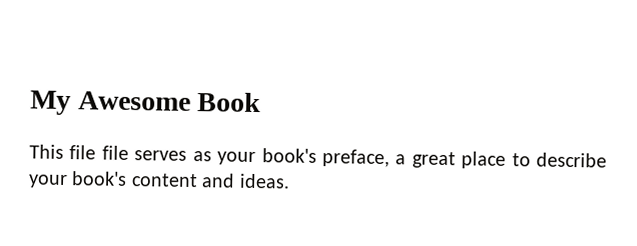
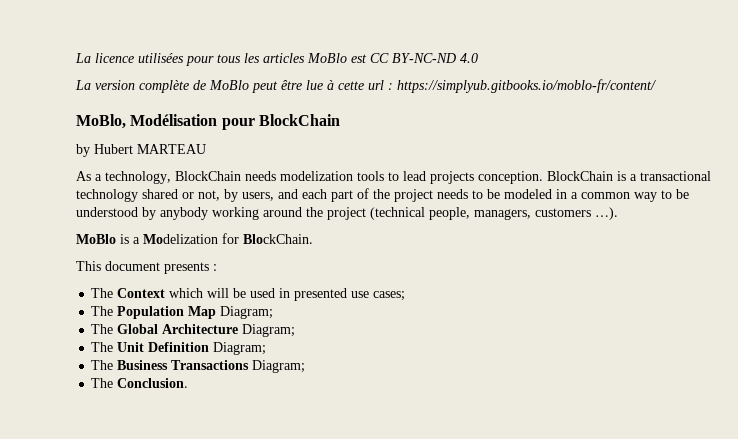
- My Awesome Book
- This file file serves as your book's preface, a great place to describe your book's content and ideas.
+ La licence utilisées pour tous les articles MoBlo est CC BY-NC-ND 4.0
+ La version complète de MoBlo peut être lue à cette url : https://simplyub.gitbooks.io/moblo-fr/content/
+ MoBlo, Modélisation pour BlockChain
+ by Hubert MARTEAU
+ As a technology, BlockChain needs modelization tools to lead projects conception. BlockChain is a transactional technology shared or not, by users, and each part of the project needs to be modeled in a common way to be understood by anybody working around the project (technical people, managers, customers …).
+ MoBlo is a Modelization for BlockChain.
+ This document presents :
+ The Context which will be used in presented use cases;
+ The Population Map Diagram;
+ The Global Architecture Diagram;
+ The Unit Definition Diagram;
+ The Business Transactions Diagram;
+ The Conclusion.

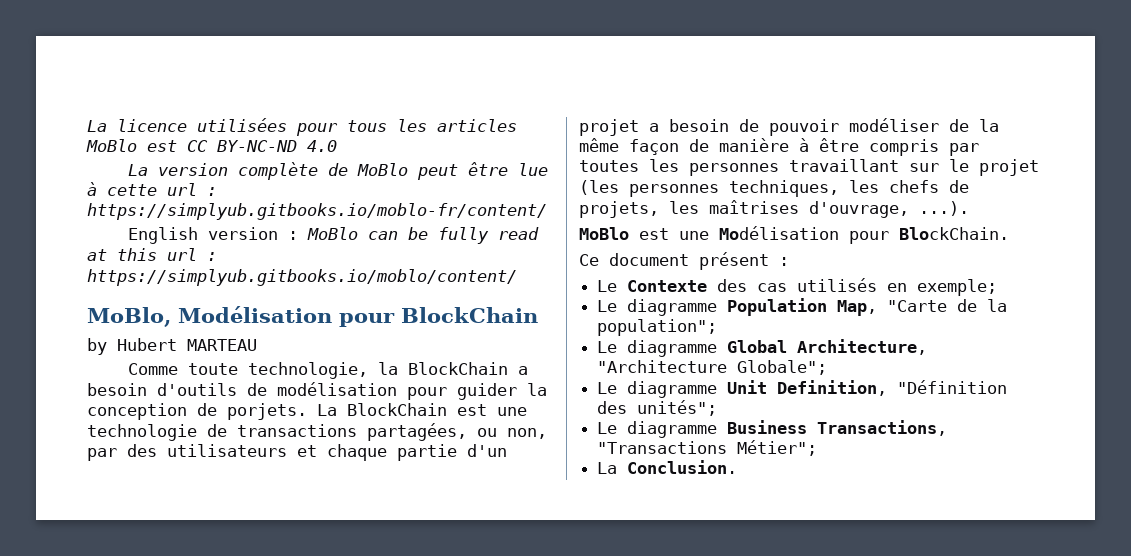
+ English version : MoBlo can be fully read at this url : https://simplyub.gitbooks.io/moblo/content/
- As a technology, BlockChain needs modelization tools to lead projects conception. BlockChain is a transactional technology shared or not, by users, and each part of the project needs to be modeled in a common way to be understood by anybody working around the project (technical people, managers, customers …).
- MoBlo is a Modelization for BlockChain.
- This document presents :
- The Context which will be used in presented use cases;
- The Population Map Diagram;
- The Global Architecture Diagram;
- The Unit Definition Diagram;
- The Business Transactions Diagram;
- The Conclusion.
+ Comme toute technologie, la BlockChain a besoin d'outils de modélisation pour guider la conception de porjets. La BlockChain est une technologie de transactions partagées, ou non, par des utilisateurs et chaque partie d'un projet a besoin de pouvoir modéliser de la même façon de manière à être compris par toutes les personnes travaillant sur le projet (les personnes techniques, les chefs de projets, les maîtrises d'ouvrage, ...).
+ MoBlo est une Modélisation pour BlockChain.
+ Ce document présent :
+ Le Contexte des cas utilisés en exemple;
+ Le diagramme Population Map, "Carte de la population";
+ Le diagramme Global Architecture, "Architecture Globale";
+ Le diagramme Unit Definition, "Définition des unités";
+ Le diagramme Business Transactions, "Transactions Métier";
+ La Conclusion.

